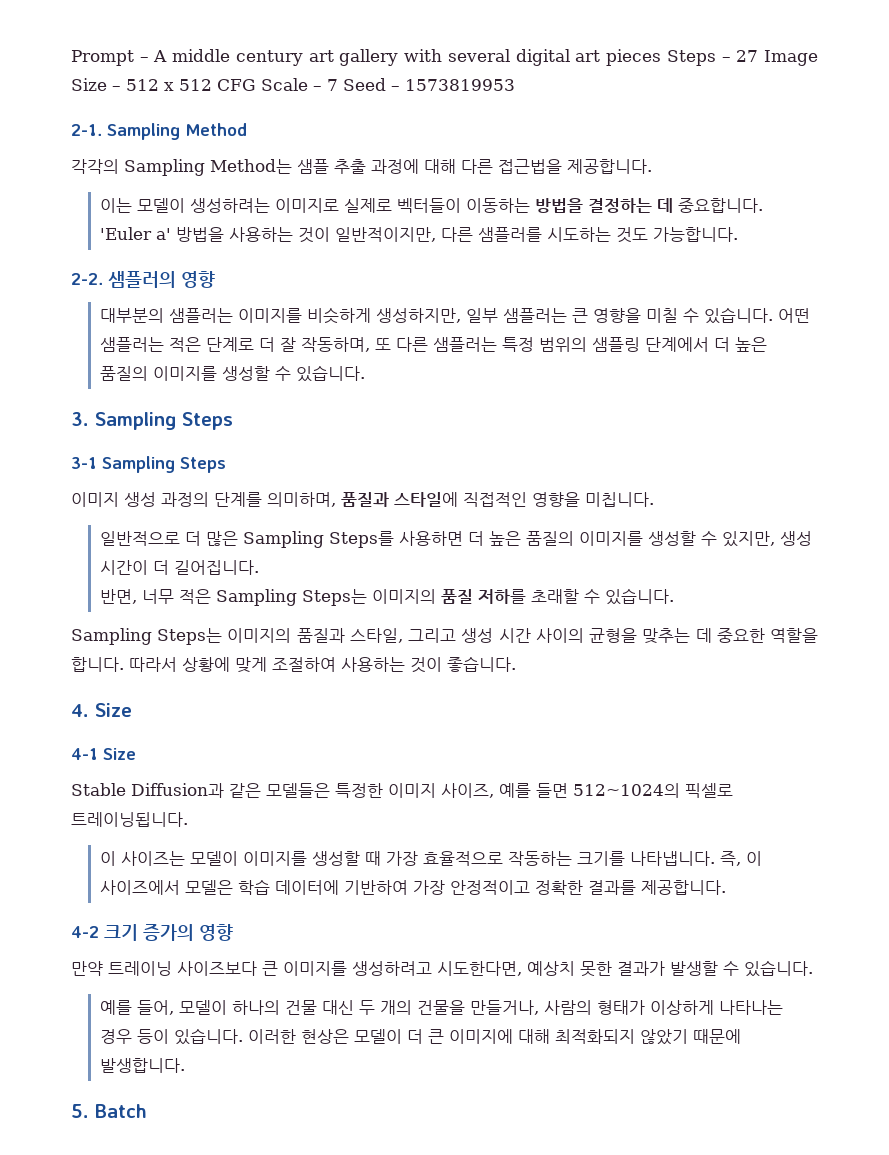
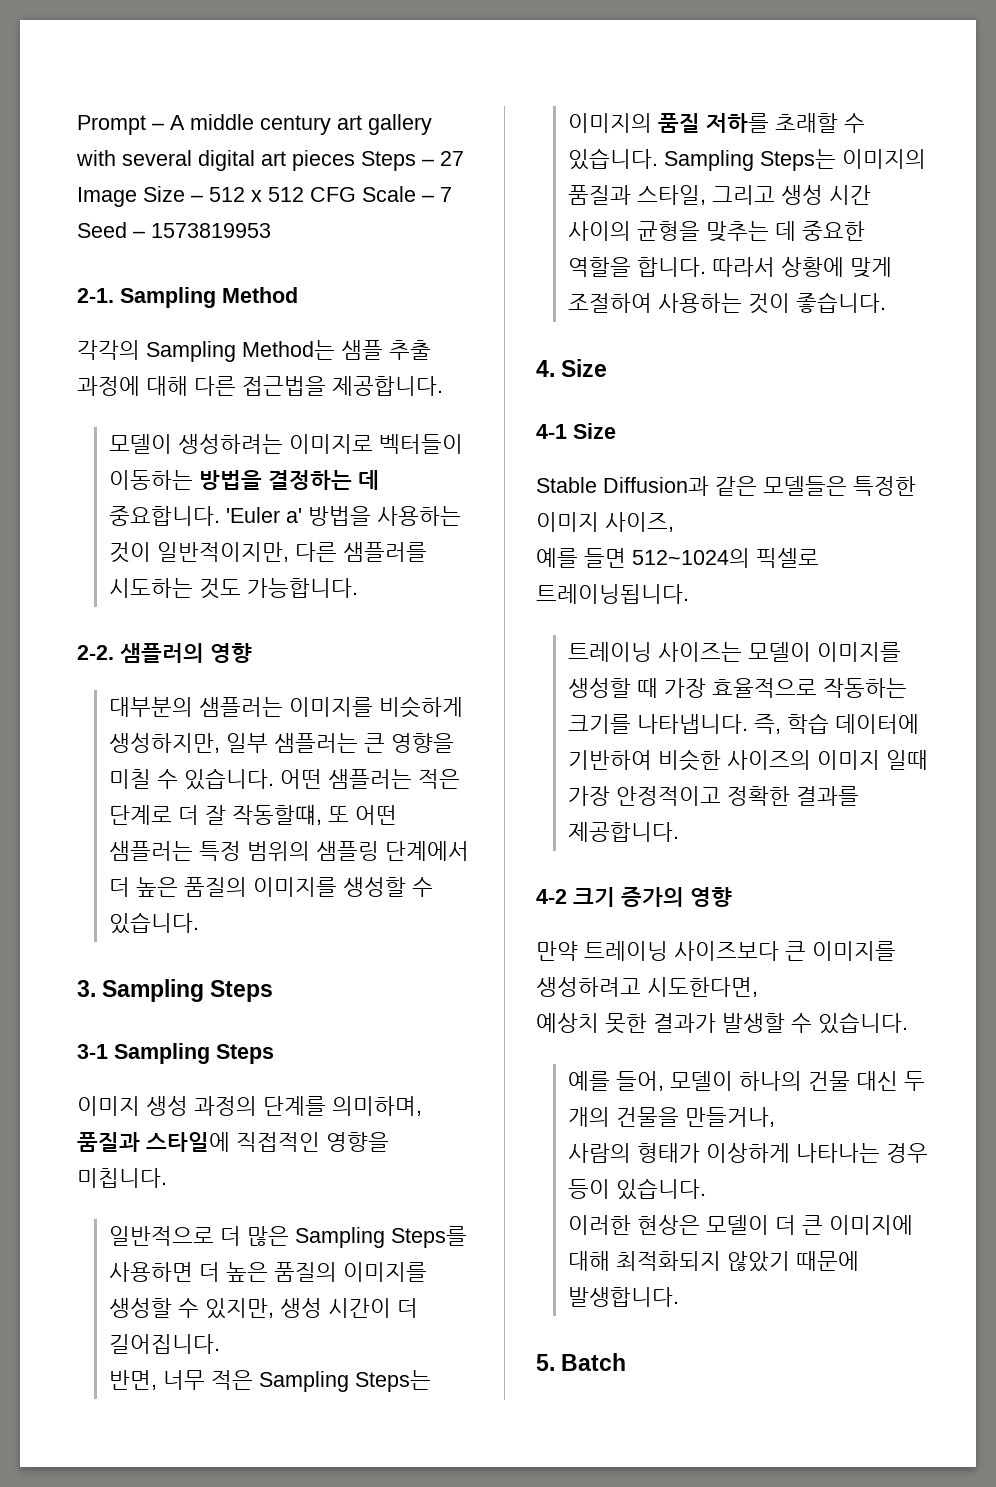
- 이는 모델이 생성하려는 이미지로 실제로 벡터들이 이동하는 방법을 결정하는 데 중요합니다.
+ 모델이 생성하려는 이미지로 벡터들이 이동하는 방법을 결정하는 데 중요합니다.
- 어떤 샘플러는 적은 단계로 더 잘 작동하며, 또 다른 샘플러는 특정 범위의 샘플링 단계에서 더 높은 품질의 이미지를 생성할 수 있습니다.
+ 어떤 샘플러는 적은 단계로 더 잘 작동할떄, 또 어떤 샘플러는 특정 범위의 샘플링 단계에서 더 높은 품질의 이미지를 생성할 수 있습니다.
- 반면, 너무 적은 Sampling Steps는 이미지의 품질 저하를 초래할 수 있습니다.
- Sampling Steps는 이미지의 품질과 스타일, 그리고 생성 시간 사이의 균형을 맞추는 데 중요한 역할을 합니다.
+ 반면, 너무 적은 Sampling Steps는 이미지의 품질 저하를 초래할 수 있습니다. Sampling Steps는 이미지의 품질과 스타일, 그리고 생성 시간 사이의 균형을 맞추는 데 중요한 역할을 합니다.
- Stable Diffusion과 같은 모델들은 특정한 이미지 사이즈, 예를 들면 512~1024의 픽셀로 트레이닝됩니다.
+ Stable Diffusion과 같은 모델들은 특정한 이미지 사이즈,
+ 예를 들면 512~1024의 픽셀로 트레이닝됩니다.
- 이 사이즈는 모델이 이미지를 생성할 때 가장 효율적으로 작동하는 크기를 나타냅니다.
+ 트레이닝 사이즈는 모델이 이미지를 생성할 때 가장 효율적으로 작동하는 크기를 나타냅니다.
- 즉, 이 사이즈에서 모델은 학습 데이터에 기반하여 가장 안정적이고 정확한 결과를 제공합니다.
+ 즉, 학습 데이터에 기반하여 비슷한 사이즈의 이미지 일때 가장 안정적이고 정확한 결과를 제공합니다.
- 만약 트레이닝 사이즈보다 큰 이미지를 생성하려고 시도한다면, 예상치 못한 결과가 발생할 수 있습니다.
+ 만약 트레이닝 사이즈보다 큰 이미지를 생성하려고 시도한다면,
+ 예상치 못한 결과가 발생할 수 있습니다.
- 예를 들어, 모델이 하나의 건물 대신 두 개의 건물을 만들거나, 사람의 형태가 이상하게 나타나는 경우 등이 있습니다. 이러한 현상은 모델이 더 큰 이미지에 대해 최적화되지 않았기 때문에 발생합니다.
+ 예를 들어, 모델이 하나의 건물 대신 두 개의 건물을 만들거나,
+ 사람의 형태가 이상하게 나타나는 경우 등이 있습니다.
+ 이러한 현상은 모델이 더 큰 이미지에 대해 최적화되지 않았기 때문에 발생합니다.

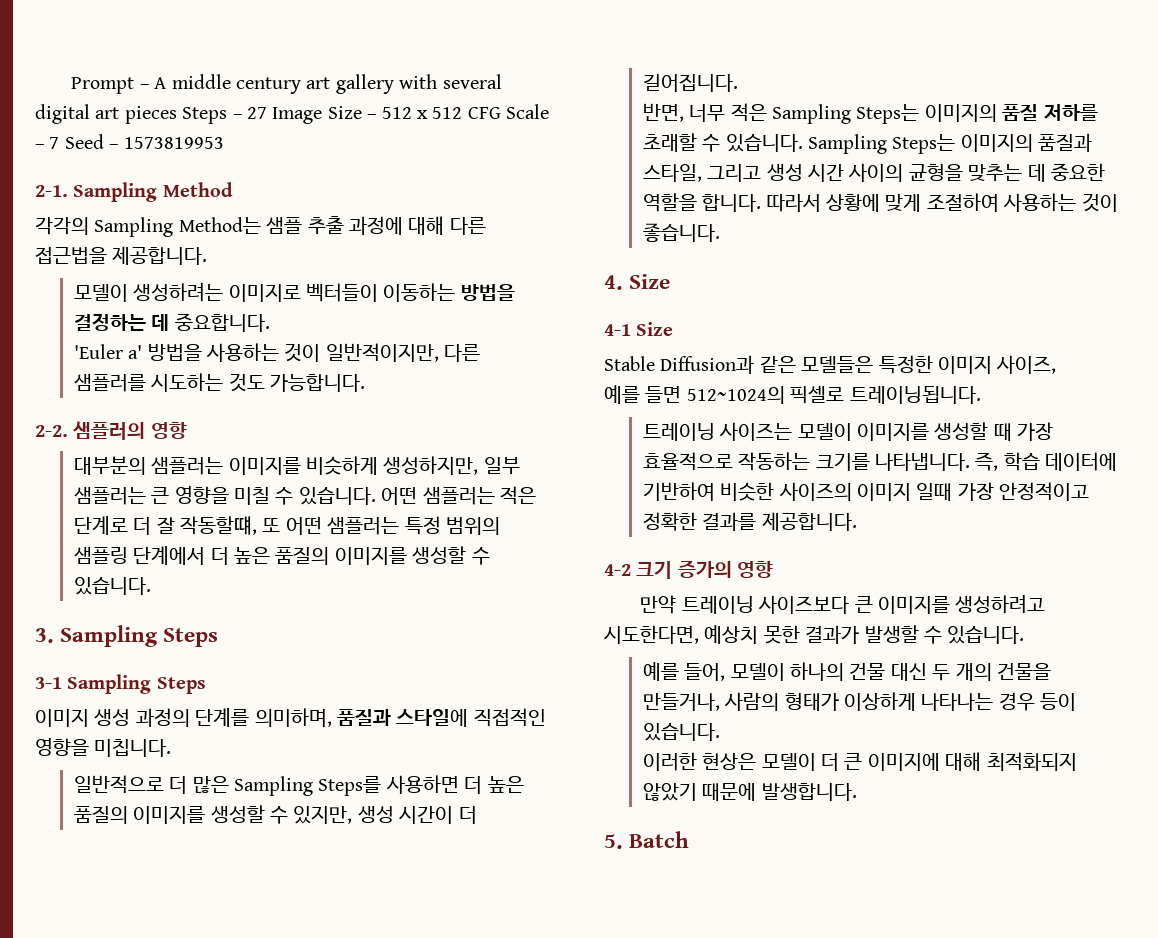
- 모델이 생성하려는 이미지로 벡터들이 이동하는 방법을 결정하는 데 중요합니다. 'Euler a' 방법을 사용하는 것이 일반적이지만, 다른 샘플러를 시도하는 것도 가능합니다.
+ 모델이 생성하려는 이미지로 벡터들이 이동하는 방법을 결정하는 데 중요합니다.
+ 'Euler a' 방법을 사용하는 것이 일반적이지만, 다른 샘플러를 시도하는 것도 가능합니다.
- 만약 트레이닝 사이즈보다 큰 이미지를 생성하려고 시도한다면,
- 예상치 못한 결과가 발생할 수 있습니다.
+ 만약 트레이닝 사이즈보다 큰 이미지를 생성하려고 시도한다면, 예상치 못한 결과가 발생할 수 있습니다.
- 예를 들어, 모델이 하나의 건물 대신 두 개의 건물을 만들거나,
- 사람의 형태가 이상하게 나타나는 경우 등이 있습니다.
+ 예를 들어, 모델이 하나의 건물 대신 두 개의 건물을 만들거나, 사람의 형태가 이상하게 나타나는 경우 등이 있습니다.

